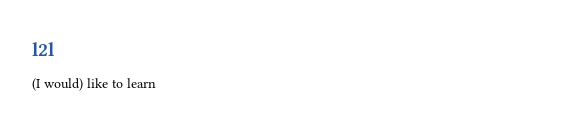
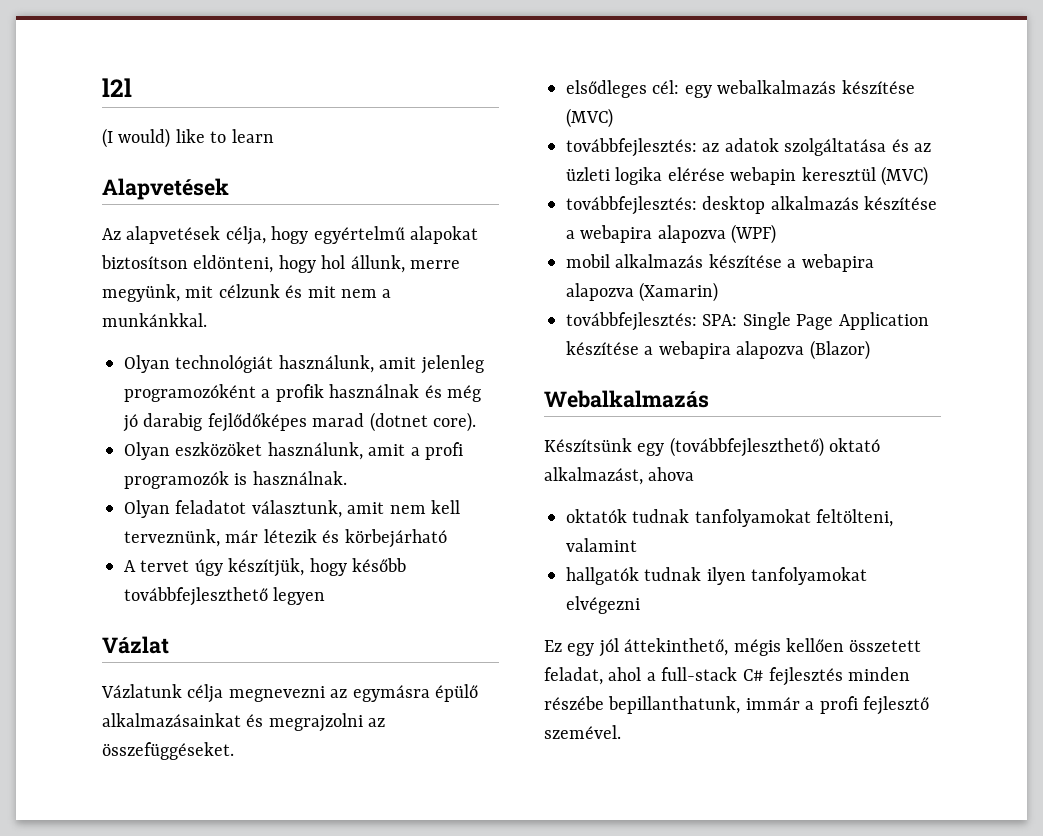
+ Alapvetések
+ Az alapvetések célja, hogy egyértelmű alapokat biztosítson eldönteni, hogy hol állunk, merre megyünk, mit célzunk és mit nem a munkánkkal.
+ Olyan technológiát használunk, amit jelenleg programozóként a profik használnak és még jó darabig fejlődőképes marad (dotnet core).
+ Olyan eszközöket használunk, amit a profi programozók is használnak.
+ Olyan feladatot választunk, amit nem kell terveznünk, már létezik és körbejárható
+ A tervet úgy készítjük, hogy később továbbfejleszthető legyen
+ Vázlat
+ Vázlatunk célja megnevezni az egymásra épülő alkalmazásainkat és megrajzolni az összefüggéseket.
+ elsődleges cél: egy webalkalmazás készítése (MVC)
+ továbbfejlesztés: az adatok szolgáltatása és az üzleti logika elérése webapin keresztül (MVC)
+ továbbfejlesztés: desktop alkalmazás készítése a webapira alapozva (WPF)
+ mobil alkalmazás készítése a webapira alapozva (Xamarin)
+ továbbfejlesztés: SPA: Single Page Application készítése a webapira alapozva (Blazor)
+ Webalkalmazás
+ Készítsünk egy (továbbfejleszthető) oktató alkalmazást, ahova
+ oktatók tudnak tanfolyamokat feltölteni, valamint
+ hallgatók tudnak ilyen tanfolyamokat elvégezni
+ Ez egy jól áttekinthető, mégis kellően összetett feladat, ahol a full-stack C# fejlesztés minden részébe bepillanthatunk, immár a profi fejlesztő szemével.

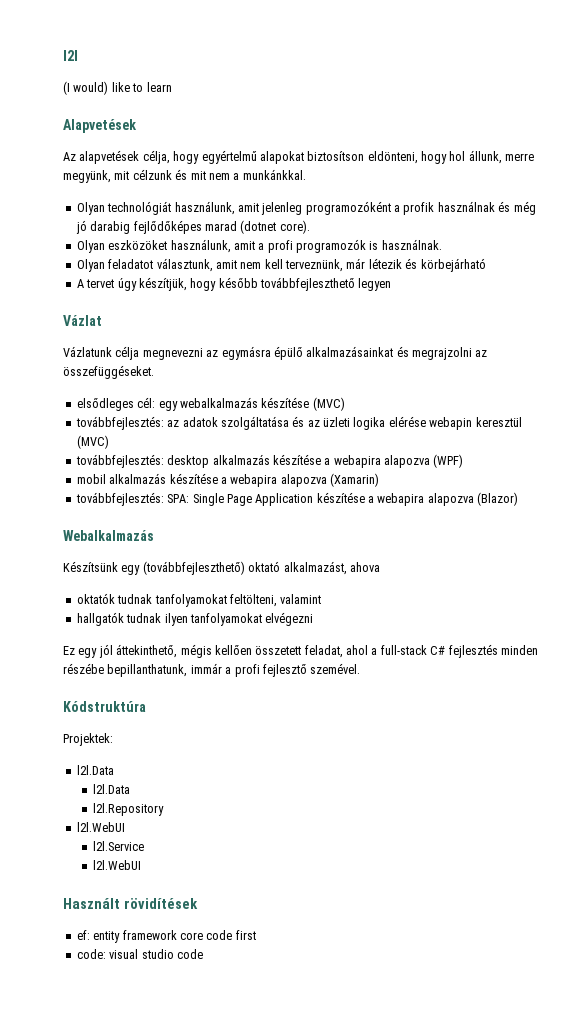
+ Kódstruktúra
+ Projektek:
+ l2l.Data
+ l2l.Data
+ l2l.Repository
+ l2l.WebUI
+ l2l.Service
+ l2l.WebUI
+ Használt rövidítések
+ ef: entity framework core code first
+ code: visual studio code

